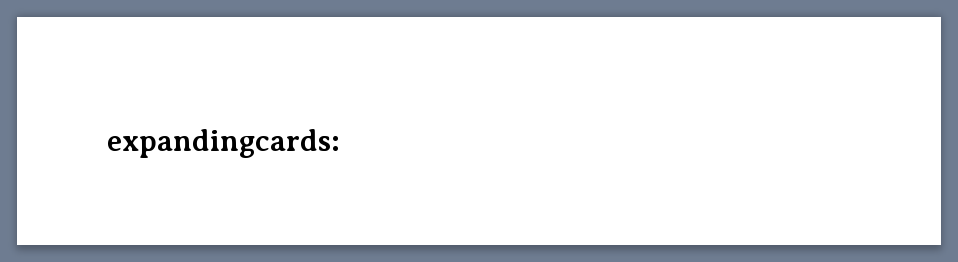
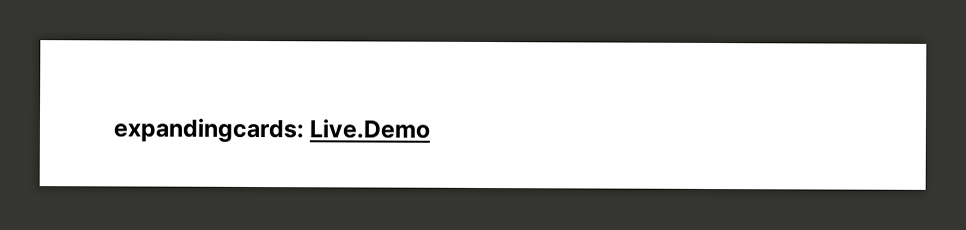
- expandingcards:
+ expandingcards: Live.Demo

